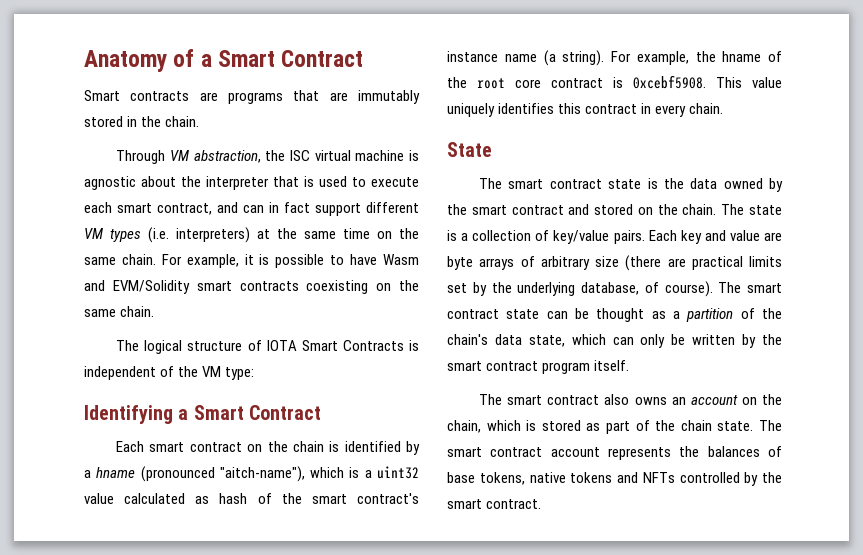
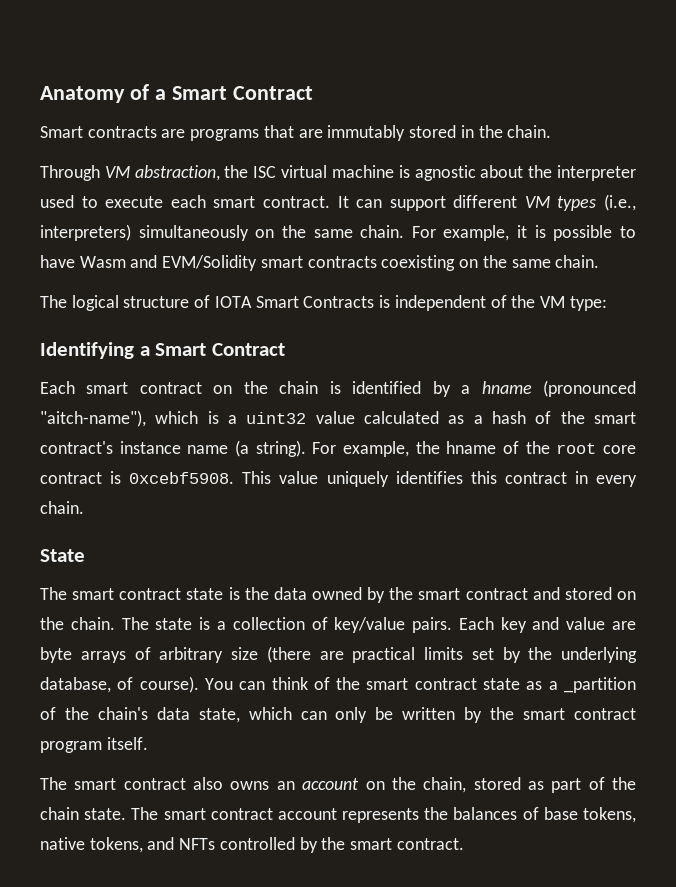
- Through VM abstraction, the ISC virtual machine is agnostic about the interpreter that is used to execute each smart contract, and can in fact support different VM types (i.e. interpreters) at the same time on the same chain.
+ Through VM abstraction, the ISC virtual machine is agnostic about the interpreter used to execute each smart contract. It can support different VM types (i.e., interpreters) simultaneously on the same chain.
- Each smart contract on the chain is identified by a hname (pronounced "aitch-name"), which is a uint32 value calculated as hash of the smart contract's instance name (a string).
+ Each smart contract on the chain is identified by a hname (pronounced "aitch-name"), which is a uint32 value calculated as a hash of the smart contract's instance name (a string).
- The smart contract state can be thought as a partition of the chain's data state, which can only be written by the smart contract program itself.
+ You can think of the smart contract state as a _partition of the chain's data state, which can only be written by the smart contract program itself.
- The smart contract also owns an account on the chain, which is stored as part of the chain state.
+ The smart contract also owns an account on the chain, stored as part of the chain state.
- The smart contract account represents the balances of base tokens, native tokens and NFTs controlled by the smart contract.
+ The smart contract account represents the balances of base tokens, native tokens, and NFTs controlled by the smart contract.

